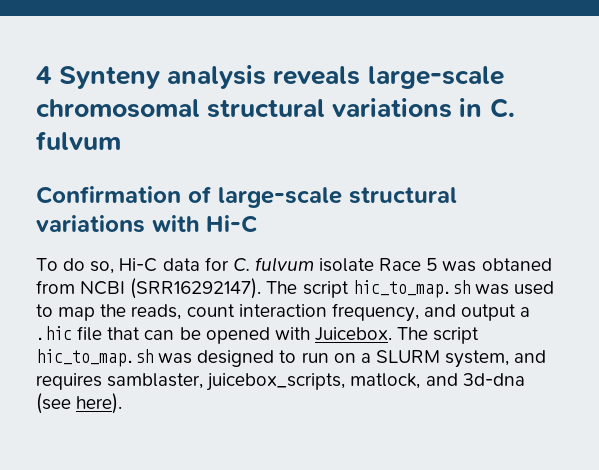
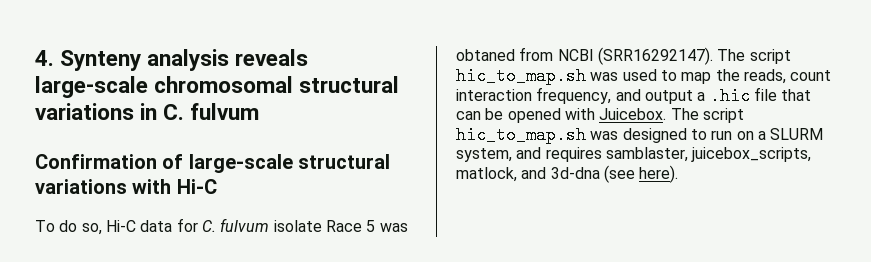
- 4 Synteny analysis reveals large-scale chromosomal structural variations in C. fulvum
+ 4. Synteny analysis reveals large-scale chromosomal structural variations in C. fulvum

